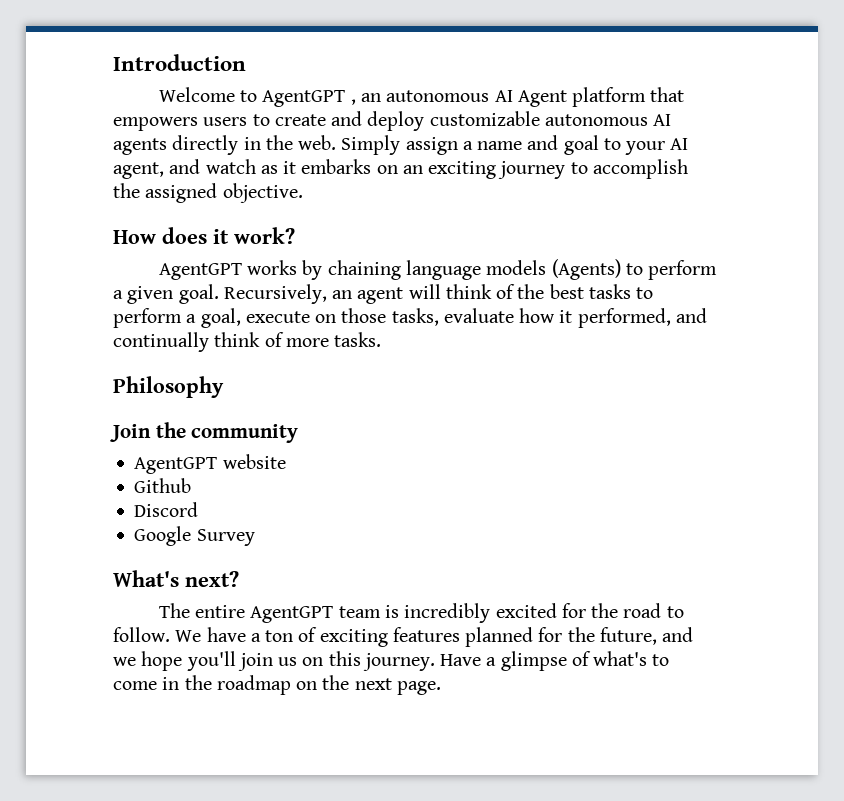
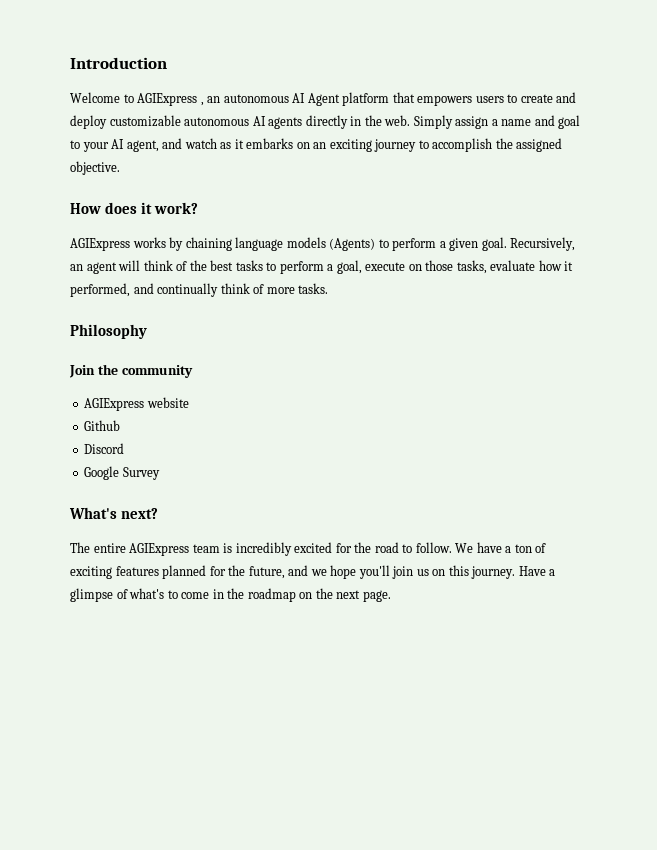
- Welcome to AgentGPT , an autonomous AI Agent platform that empowers users to create and deploy customizable autonomous AI agents directly in the web.
+ Welcome to AGIExpress , an autonomous AI Agent platform that empowers users to create and deploy customizable autonomous AI agents directly in the web.
- AgentGPT works by chaining language models (Agents) to perform a given goal.
+ AGIExpress works by chaining language models (Agents) to perform a given goal.
- AgentGPT website
+ AGIExpress website
- The entire AgentGPT team is incredibly excited for the road to follow.
+ The entire AGIExpress team is incredibly excited for the road to follow.

